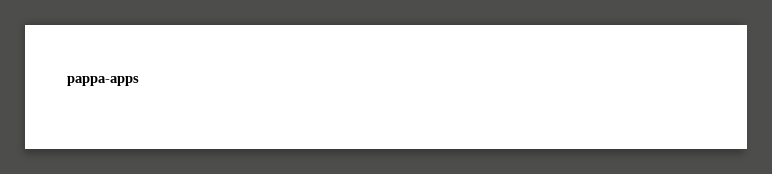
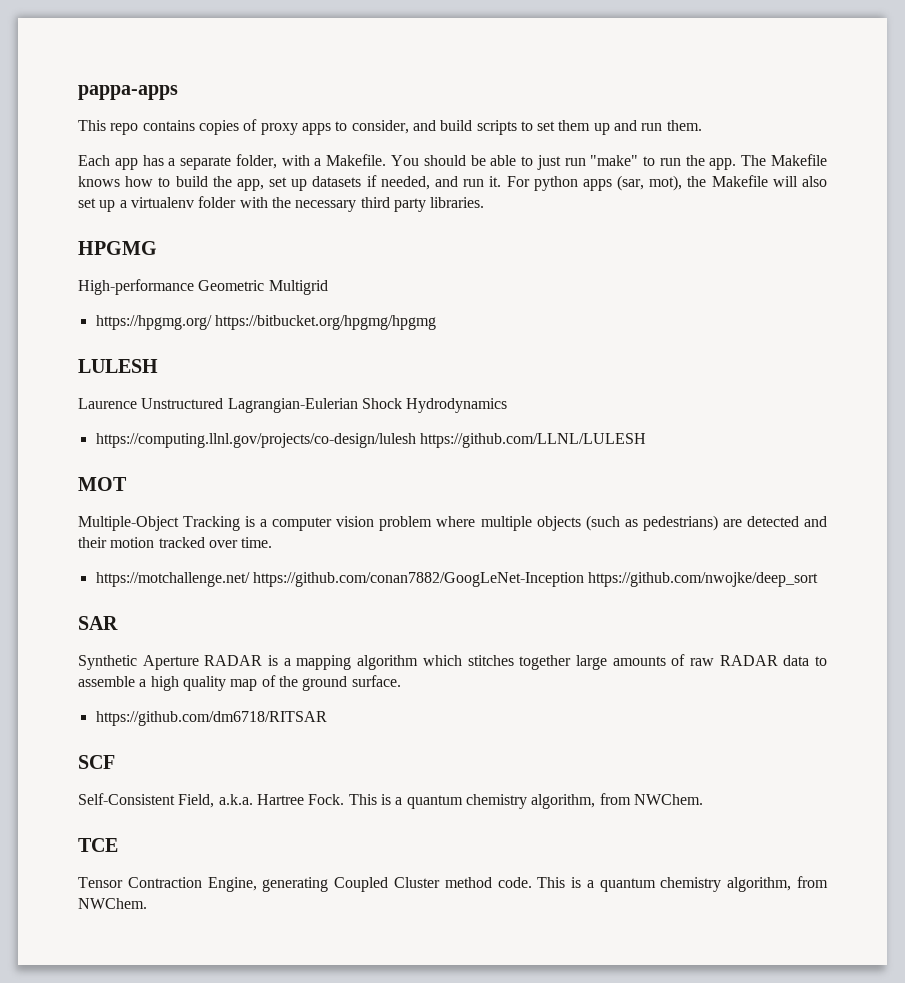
+ This repo contains copies of proxy apps to consider, and build scripts to set them up and run them.
+ Each app has a separate folder, with a Makefile. You should be able to just run "make" to run the app. The Makefile knows how to build the app, set up datasets if needed, and run it. For python apps (sar, mot), the Makefile will also set up a virtualenv folder with the necessary third party libraries.
+ HPGMG
+ High-performance Geometric Multigrid
+ https://hpgmg.org/ https://bitbucket.org/hpgmg/hpgmg
+ LULESH
+ Laurence Unstructured Lagrangian-Eulerian Shock Hydrodynamics
+ https://computing.llnl.gov/projects/co-design/lulesh https://github.com/LLNL/LULESH
+ MOT
+ Multiple-Object Tracking is a computer vision problem where multiple objects (such as pedestrians) are detected and their motion tracked over time.
+ https://motchallenge.net/ https://github.com/conan7882/GoogLeNet-Inception https://github.com/nwojke/deep_sort
+ SAR
+ Synthetic Aperture RADAR is a mapping algorithm which stitches together large amounts of raw RADAR data to assemble a high quality map of the ground surface.
+ https://github.com/dm6718/RITSAR
+ SCF
+ Self-Consistent Field, a.k.a. Hartree Fock. This is a quantum chemistry algorithm, from NWChem.
+ TCE
+ Tensor Contraction Engine, generating Coupled Cluster method code. This is a quantum chemistry algorithm, from NWChem.

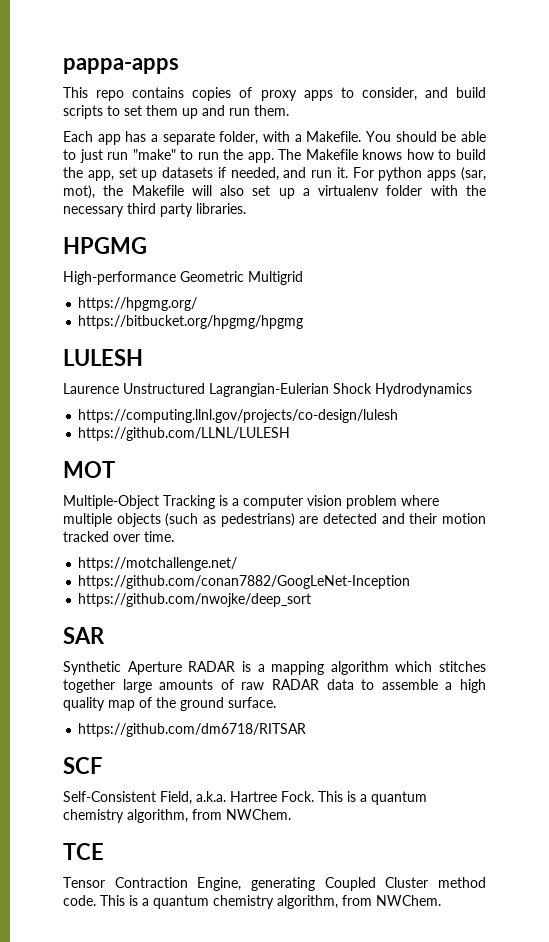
- https://hpgmg.org/ https://bitbucket.org/hpgmg/hpgmg
+ https://hpgmg.org/
+ https://bitbucket.org/hpgmg/hpgmg
- https://computing.llnl.gov/projects/co-design/lulesh https://github.com/LLNL/LULESH
+ https://computing.llnl.gov/projects/co-design/lulesh
+ https://github.com/LLNL/LULESH
- https://motchallenge.net/ https://github.com/conan7882/GoogLeNet-Inception https://github.com/nwojke/deep_sort
+ https://motchallenge.net/
+ https://github.com/conan7882/GoogLeNet-Inception
+ https://github.com/nwojke/deep_sort

